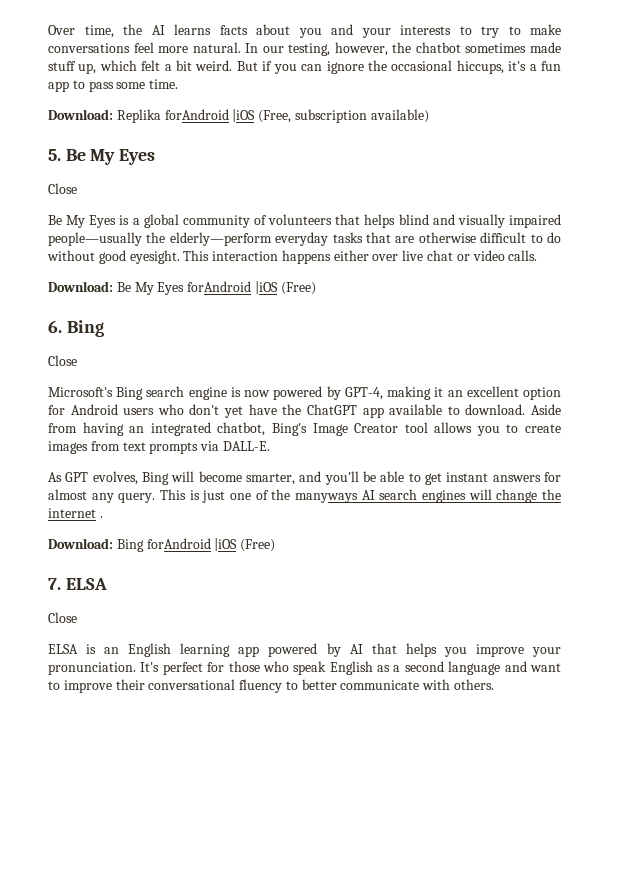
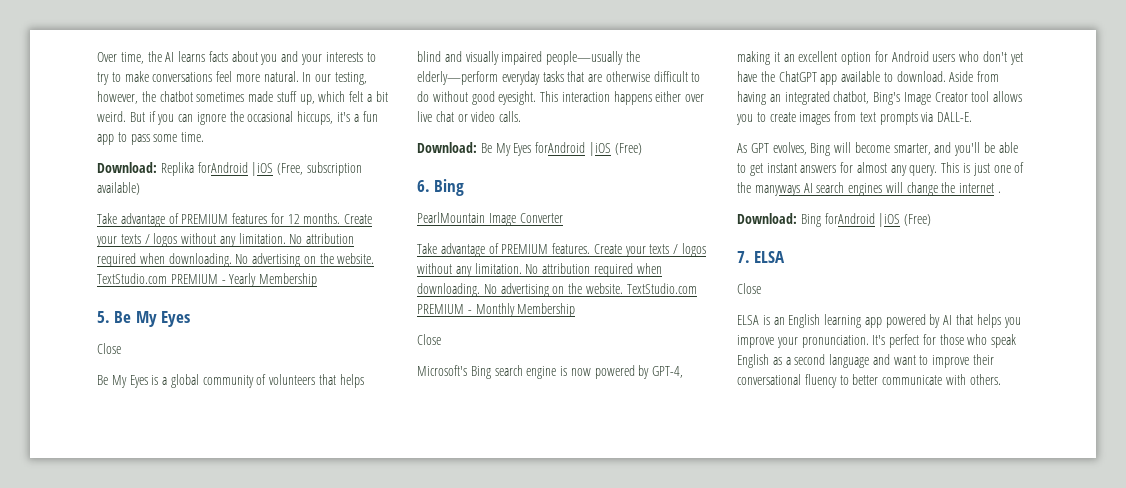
+ Take advantage of PREMIUM features for 12 months. Create your texts / logos without any limitation. No attribution required when downloading. No advertising on the website. TextStudio.com PREMIUM - Yearly Membership
+ PearlMountain Image Converter
+ Take advantage of PREMIUM features. Create your texts / logos without any limitation. No attribution required when downloading. No advertising on the website. TextStudio.com PREMIUM - Monthly Membership

